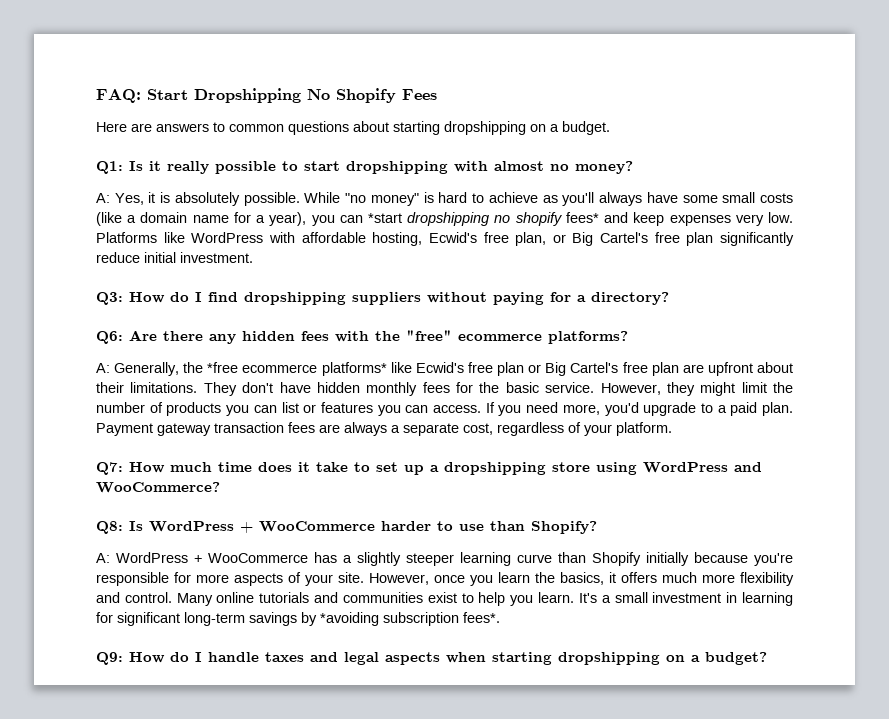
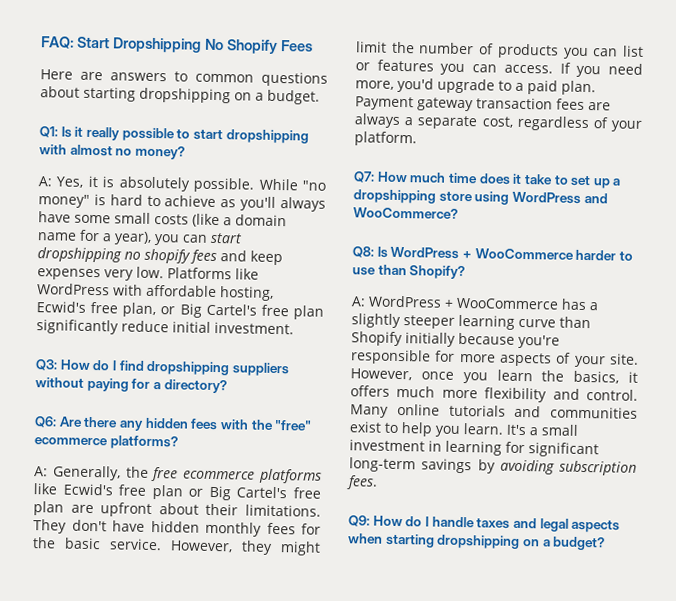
- While "no money" is hard to achieve as you'll always have some small costs (like a domain name for a year), you can *start dropshipping no shopify fees* and keep expenses very low.
+ While "no money" is hard to achieve as you'll always have some small costs (like a domain name for a year), you can start dropshipping no shopify fees and keep expenses very low.
- A: Generally, the *free ecommerce platforms* like Ecwid's free plan or Big Cartel's free plan are upfront about their limitations.
+ A: Generally, the free ecommerce platforms like Ecwid's free plan or Big Cartel's free plan are upfront about their limitations.
- It's a small investment in learning for significant long-term savings by *avoiding subscription fees*.
+ It's a small investment in learning for significant long-term savings by avoiding subscription fees.

